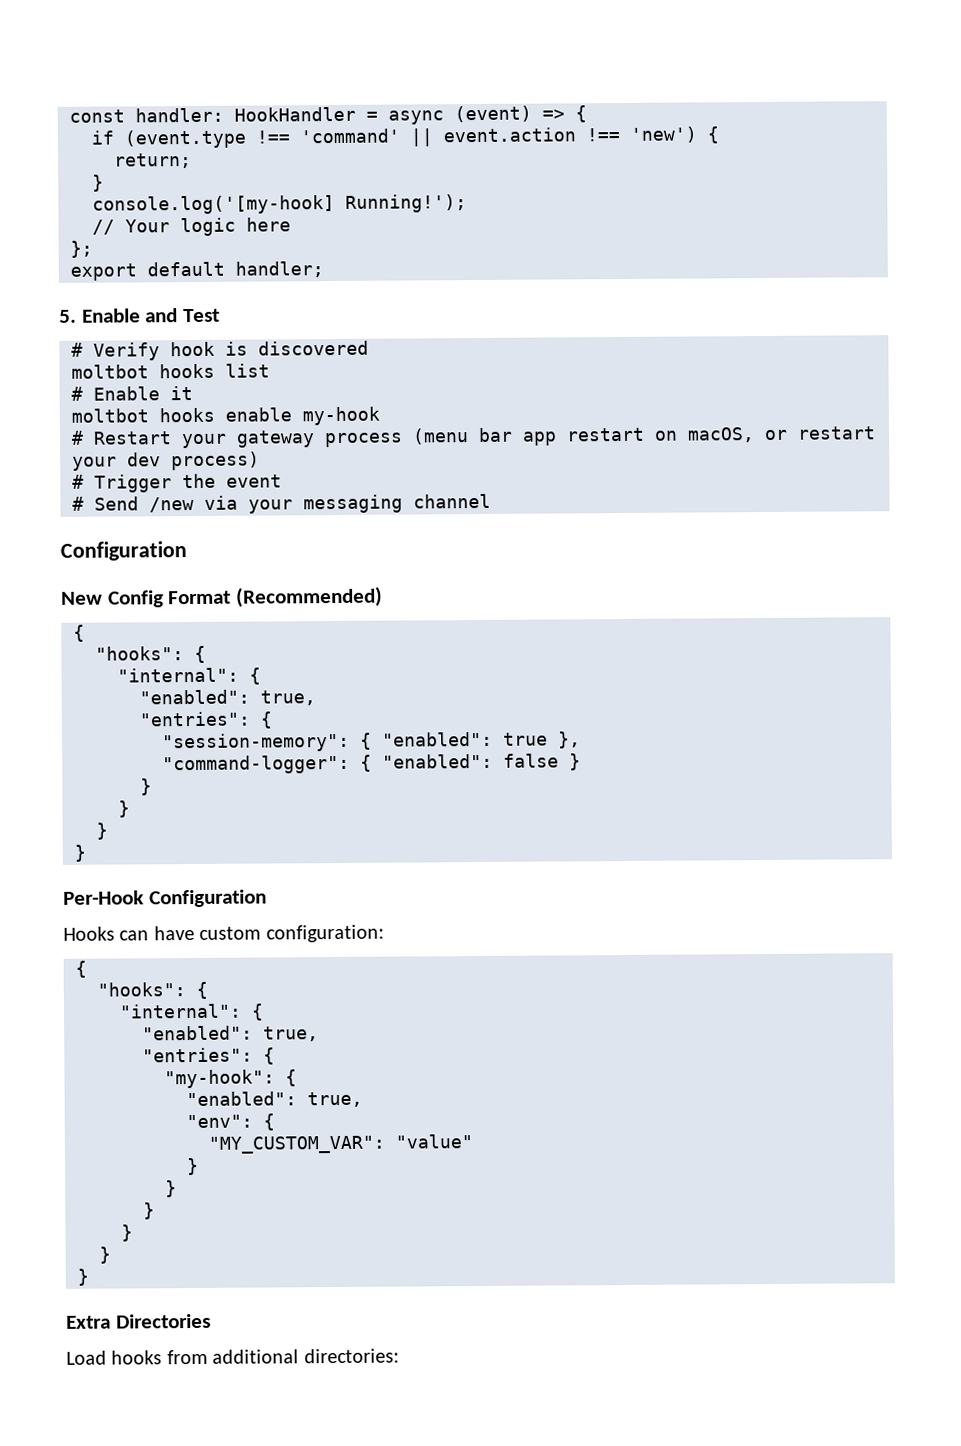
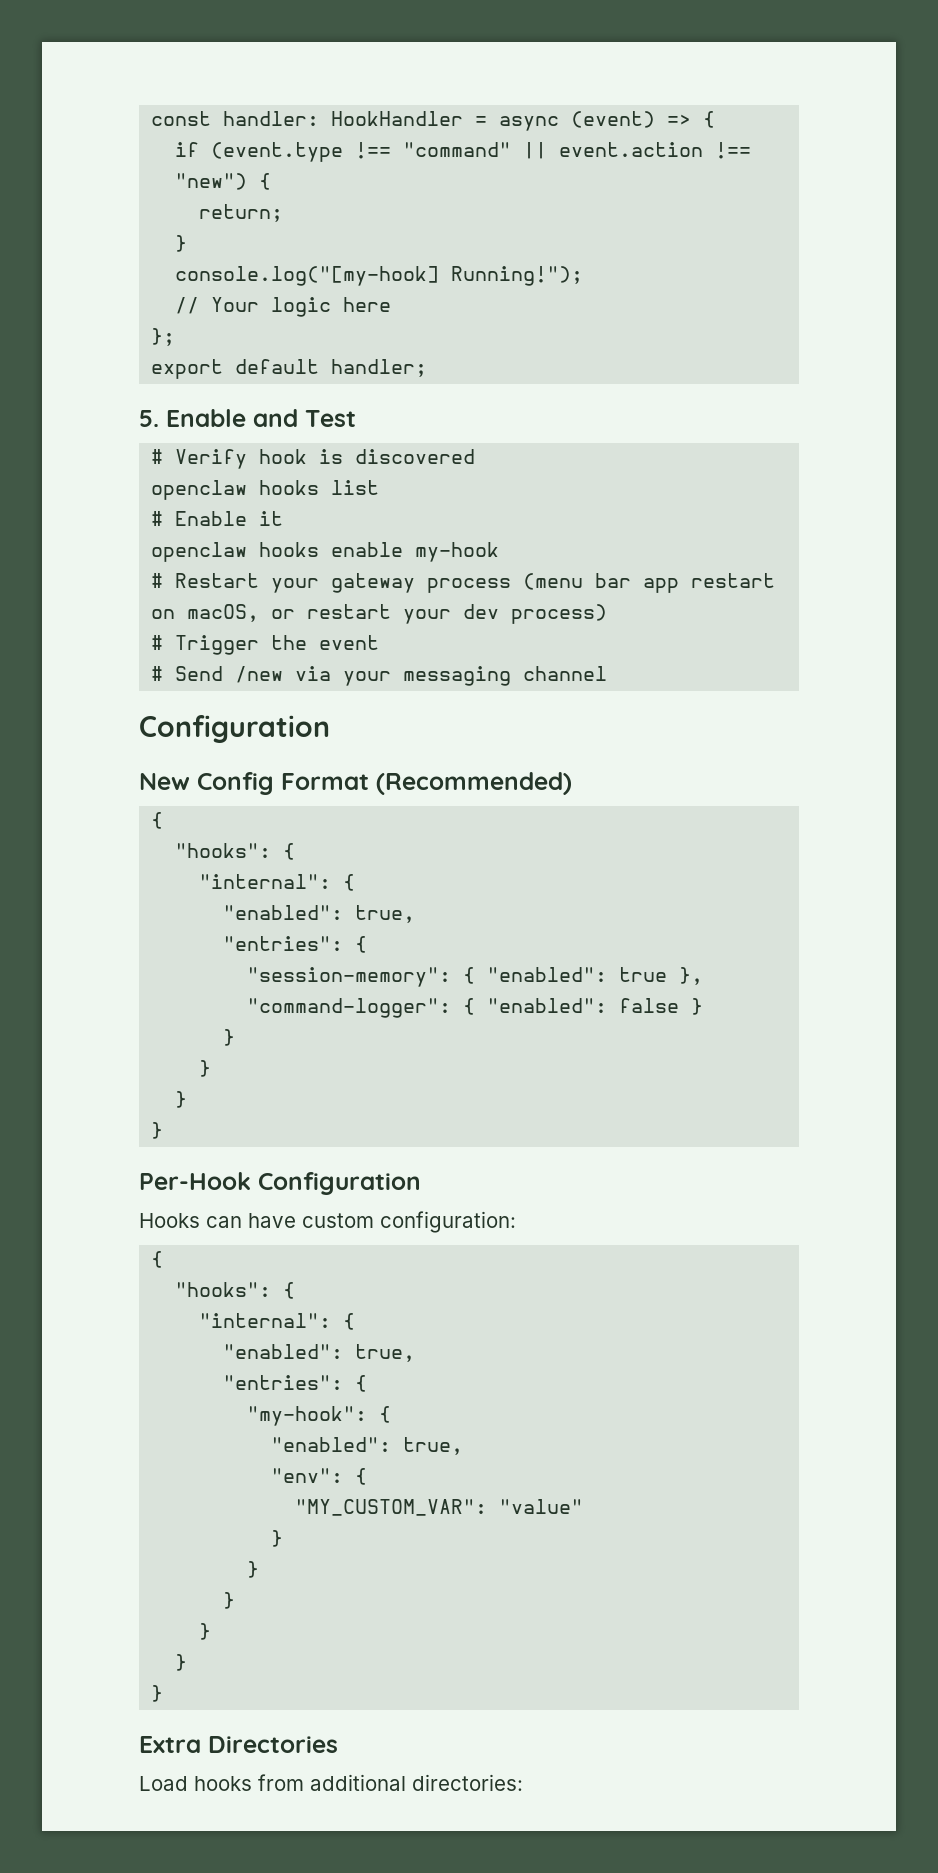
- if (event.type !== 'command' || event.action !== 'new') {
+ if (event.type !== "command" || event.action !== "new") {
- console.log('[my-hook] Running!');
+ console.log("[my-hook] Running!");
- moltbot hooks list
+ openclaw hooks list
- moltbot hooks enable my-hook
+ openclaw hooks enable my-hook

